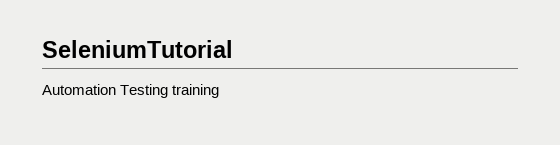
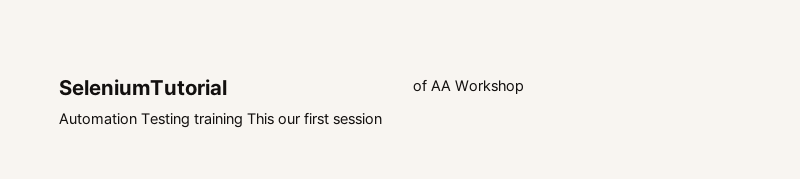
- Automation Testing training
+ Automation Testing training This our first session of AA Workshop

